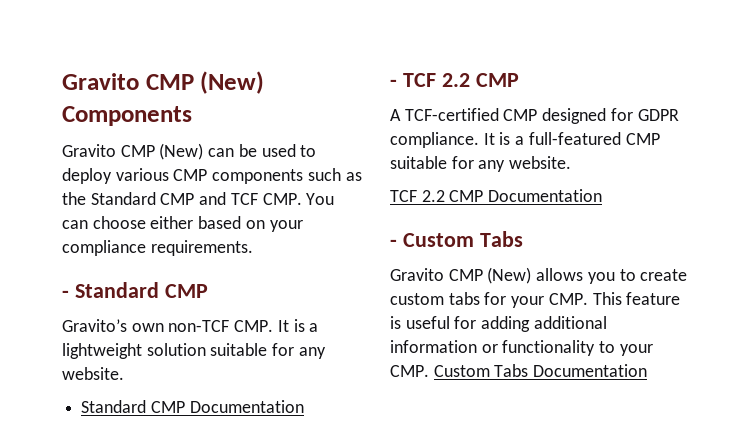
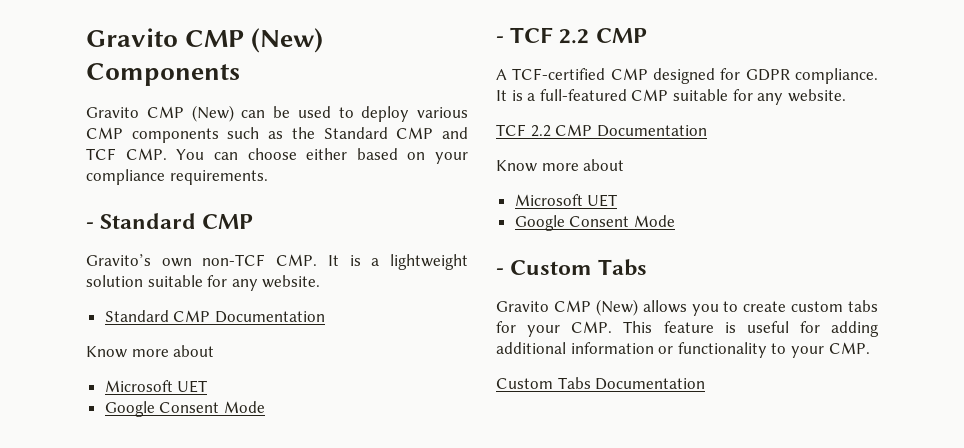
  Standard CMP Documentation
+ Know more about
+ Microsoft UET
+ Google Consent Mode
  TCF 2.2 CMP Documentation
+ Know more about
+ Microsoft UET
+ Google Consent Mode
- Gravito CMP (New) allows you to create custom tabs for your CMP. This feature is useful for adding additional information or functionality to your CMP. Custom Tabs Documentation
+ Gravito CMP (New) allows you to create custom tabs for your CMP. This feature is useful for adding additional information or functionality to your CMP.
+ Custom Tabs Documentation

